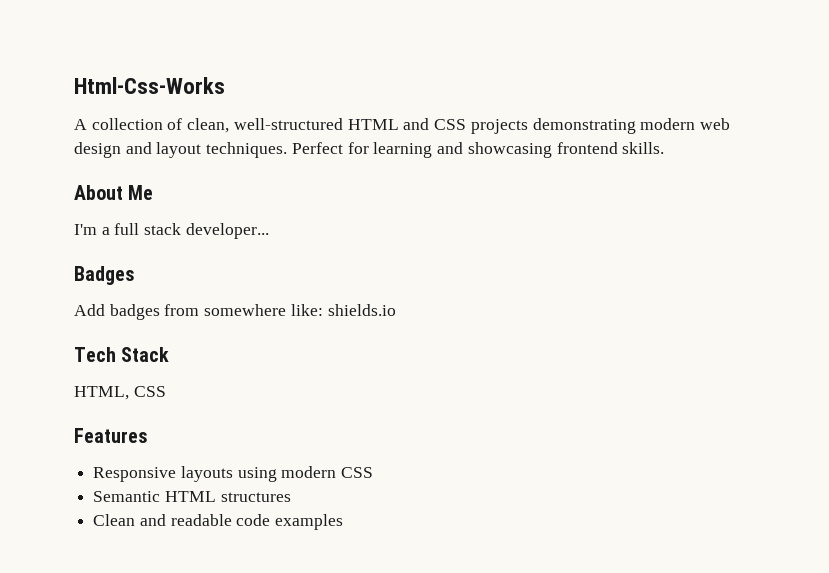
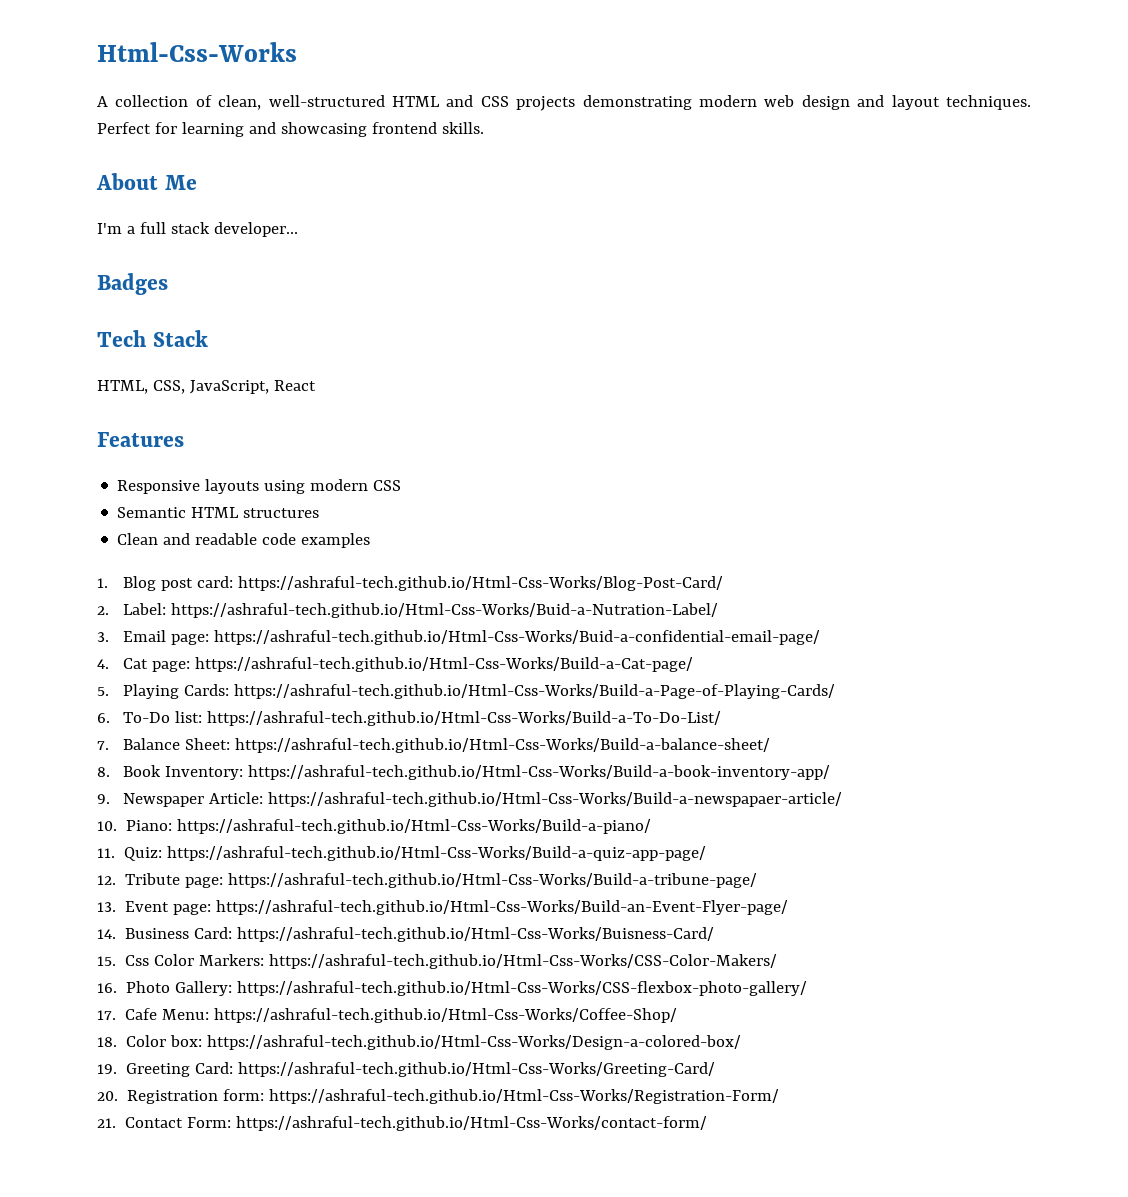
- Add badges from somewhere like: shields.io
- HTML, CSS
+ HTML, CSS, JavaScript, React
+ 1. Blog post card: https://ashraful-tech.github.io/Html-Css-Works/Blog-Post-Card/
+ 2. Label: https://ashraful-tech.github.io/Html-Css-Works/Buid-a-Nutration-Label/
+ 3. Email page: https://ashraful-tech.github.io/Html-Css-Works/Buid-a-confidential-email-page/
+ 4. Cat page: https://ashraful-tech.github.io/Html-Css-Works/Build-a-Cat-page/
+ 5. Playing Cards: https://ashraful-tech.github.io/Html-Css-Works/Build-a-Page-of-Playing-Cards/
+ 6. To-Do list: https://ashraful-tech.github.io/Html-Css-Works/Build-a-To-Do-List/
+ 7. Balance Sheet: https://ashraful-tech.github.io/Html-Css-Works/Build-a-balance-sheet/
+ 8. Book Inventory: https://ashraful-tech.github.io/Html-Css-Works/Build-a-book-inventory-app/
+ 9. Newspaper Article: https://ashraful-tech.github.io/Html-Css-Works/Build-a-newspapaer-article/
+ 10. Piano: https://ashraful-tech.github.io/Html-Css-Works/Build-a-piano/
+ 11. Quiz: https://ashraful-tech.github.io/Html-Css-Works/Build-a-quiz-app-page/
+ 12. Tribute page: https://ashraful-tech.github.io/Html-Css-Works/Build-a-tribune-page/
+ 13. Event page: https://ashraful-tech.github.io/Html-Css-Works/Build-an-Event-Flyer-page/
+ 14. Business Card: https://ashraful-tech.github.io/Html-Css-Works/Buisness-Card/
+ 15. Css Color Markers: https://ashraful-tech.github.io/Html-Css-Works/CSS-Color-Makers/
+ 16. Photo Gallery: https://ashraful-tech.github.io/Html-Css-Works/CSS-flexbox-photo-gallery/
+ 17. Cafe Menu: https://ashraful-tech.github.io/Html-Css-Works/Coffee-Shop/
+ 18. Color box: https://ashraful-tech.github.io/Html-Css-Works/Design-a-colored-box/
+ 19. Greeting Card: https://ashraful-tech.github.io/Html-Css-Works/Greeting-Card/
+ 20. Registration form: https://ashraful-tech.github.io/Html-Css-Works/Registration-Form/
+ 21. Contact Form: https://ashraful-tech.github.io/Html-Css-Works/contact-form/

